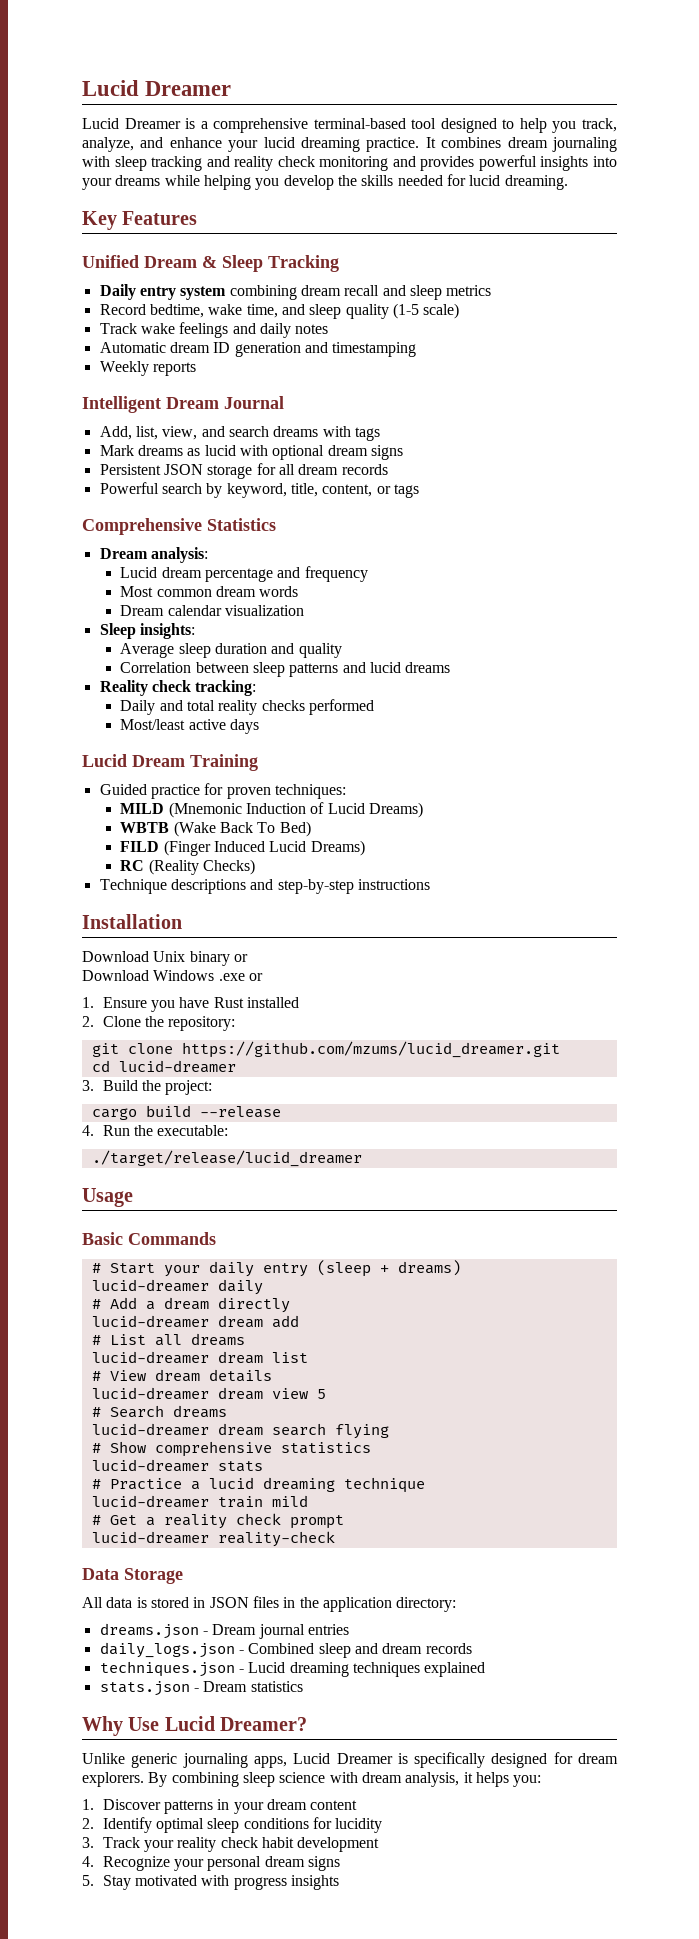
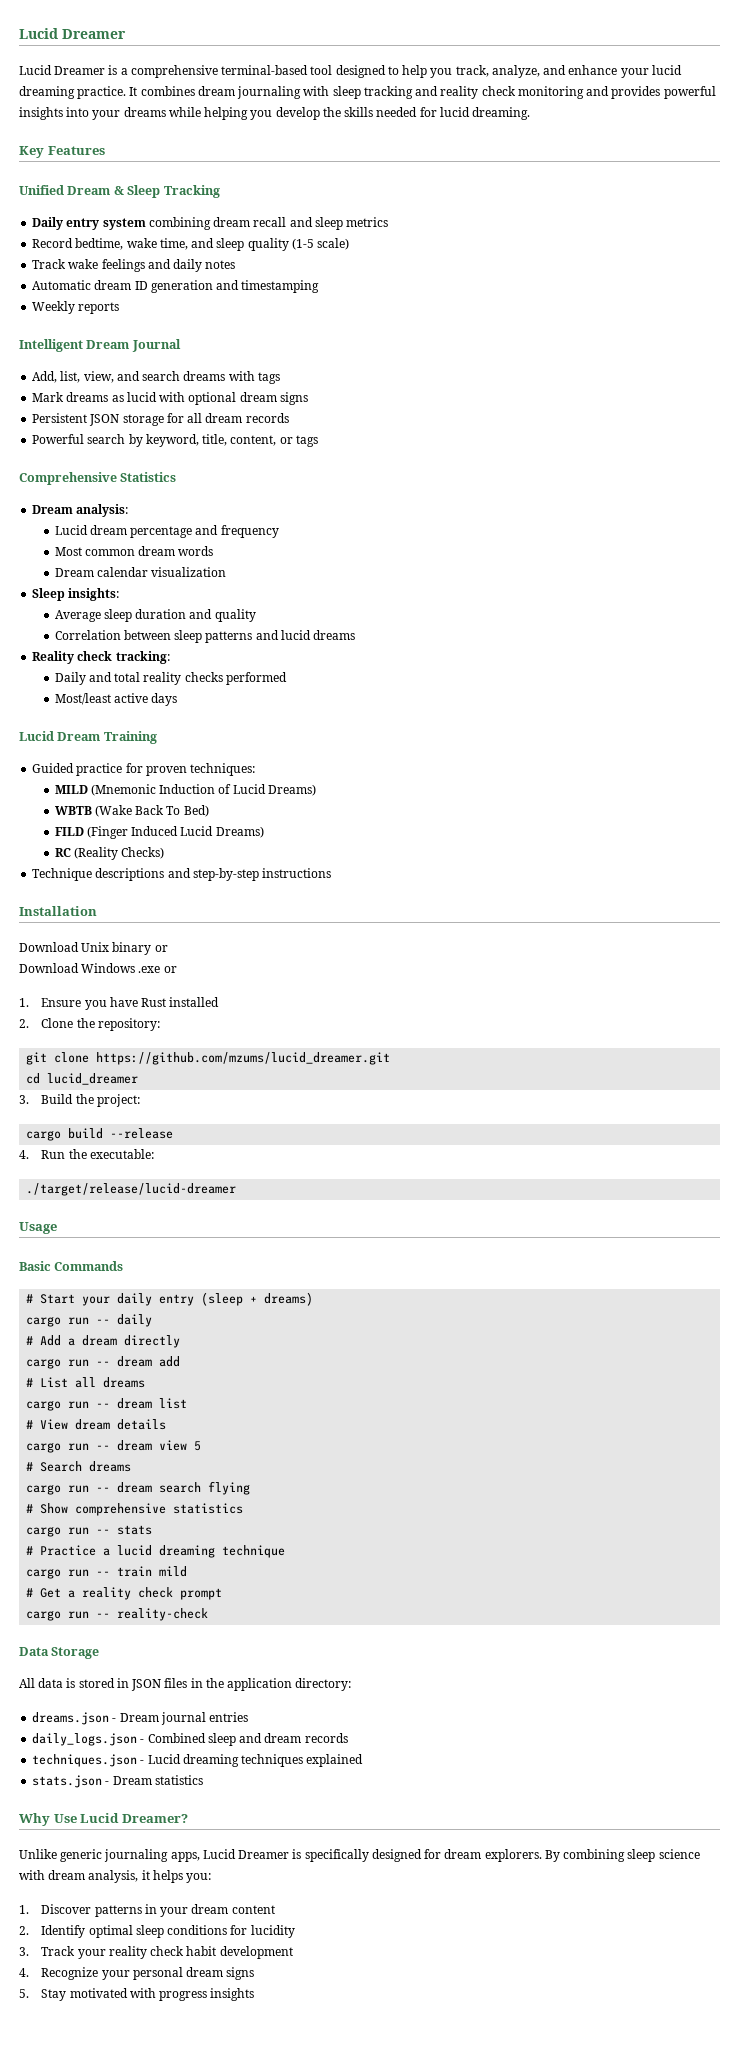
- cd lucid-dreamer
+ cd lucid_dreamer
- ./target/release/lucid_dreamer
+ ./target/release/lucid-dreamer
- lucid-dreamer daily
+ cargo run -- daily
- lucid-dreamer dream add
+ cargo run -- dream add
- lucid-dreamer dream list
+ cargo run -- dream list
- lucid-dreamer dream view 5
+ cargo run -- dream view 5
- lucid-dreamer dream search flying
+ cargo run -- dream search flying
- lucid-dreamer stats
+ cargo run -- stats
- lucid-dreamer train mild
+ cargo run -- train mild
- lucid-dreamer reality-check
+ cargo run -- reality-check

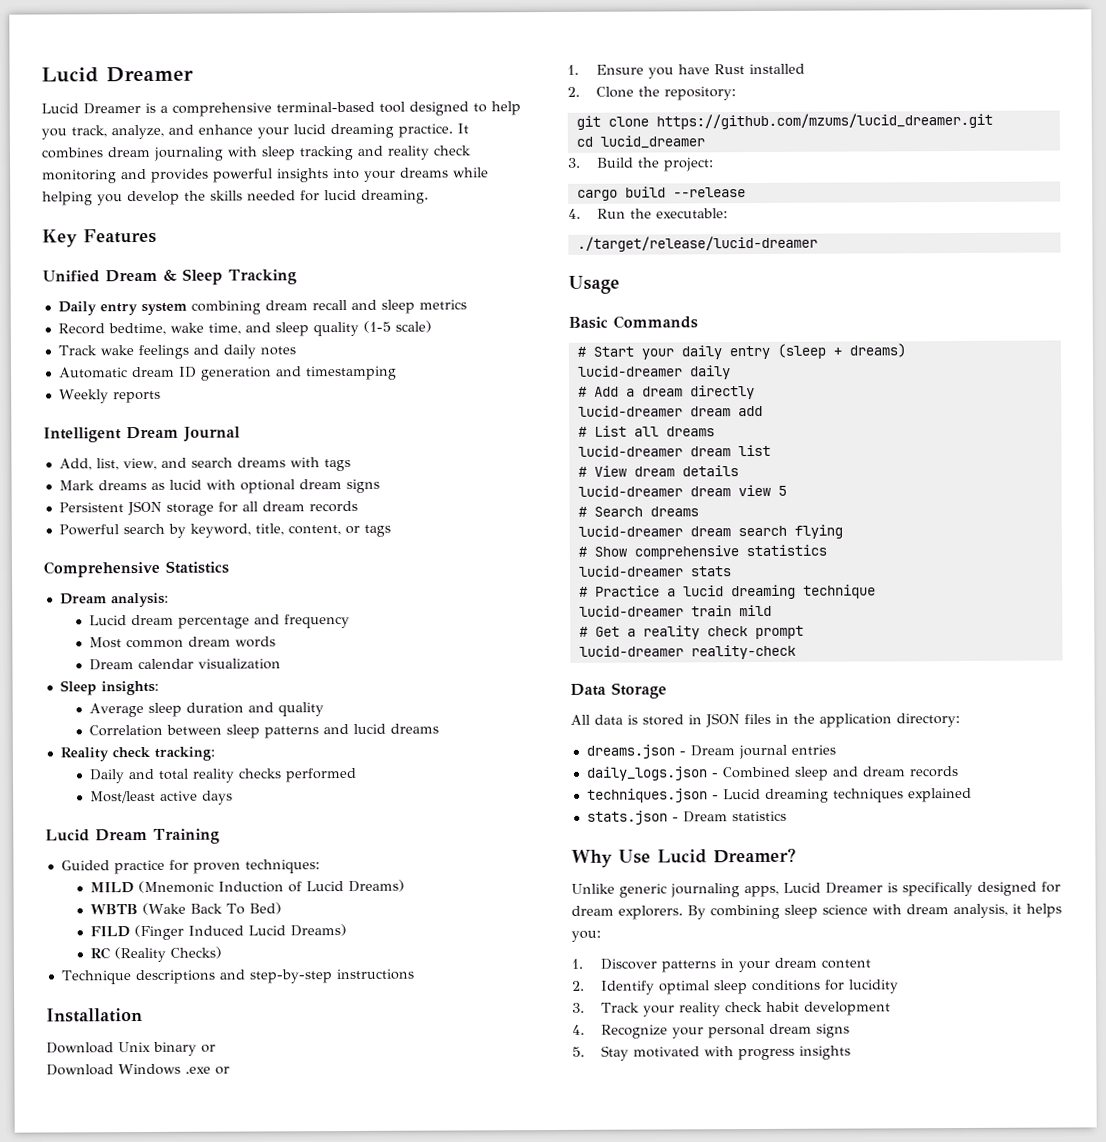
- cargo run -- daily
+ lucid-dreamer daily
- cargo run -- dream add
+ lucid-dreamer dream add
- cargo run -- dream list
+ lucid-dreamer dream list
- cargo run -- dream view 5
+ lucid-dreamer dream view 5
- cargo run -- dream search flying
+ lucid-dreamer dream search flying
- cargo run -- stats
+ lucid-dreamer stats
- cargo run -- train mild
+ lucid-dreamer train mild
- cargo run -- reality-check
+ lucid-dreamer reality-check

